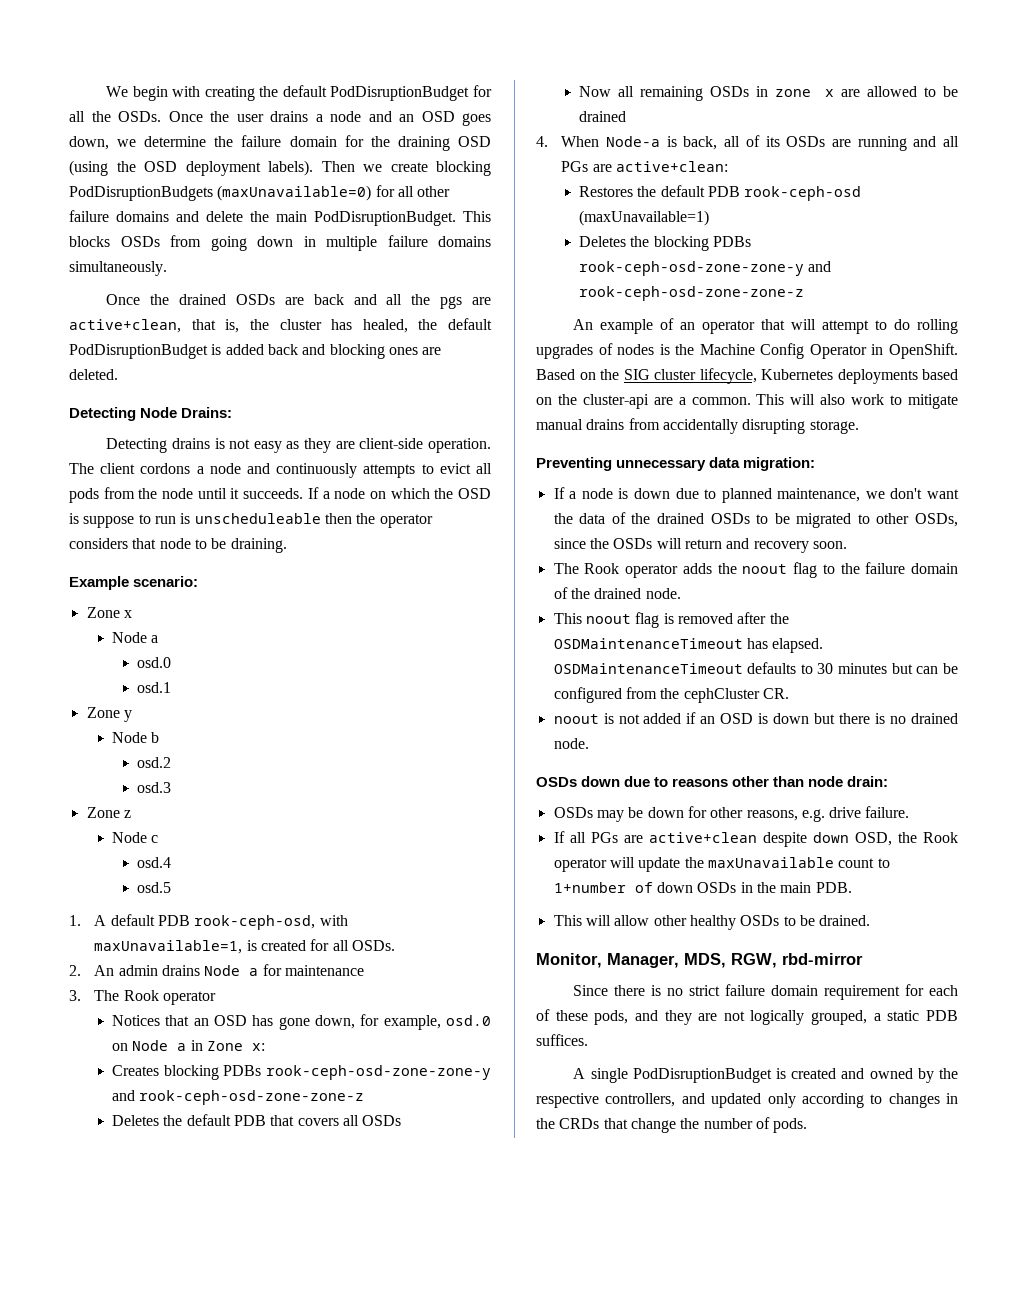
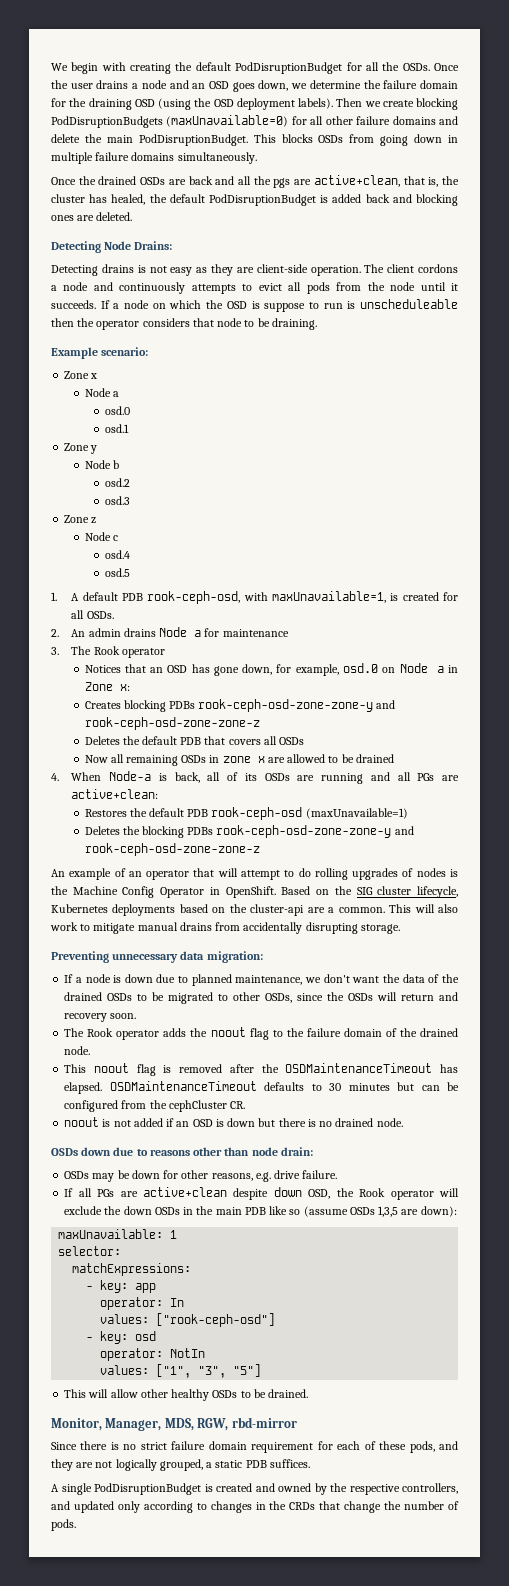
- If all PGs are active+clean despite down OSD, the Rook operator will update the maxUnavailable count to 1+number of down OSDs in the main PDB.
+ If all PGs are active+clean despite down OSD, the Rook operator will exclude the down OSDs in the main PDB like so (assume OSDs 1,3,5 are down):
+ maxUnavailable: 1
+ selector:
+ matchExpressions:
+ - key: app
+ operator: In
+ values: ["rook-ceph-osd"]
+ - key: osd
+ operator: NotIn
+ values: ["1", "3", "5"]

